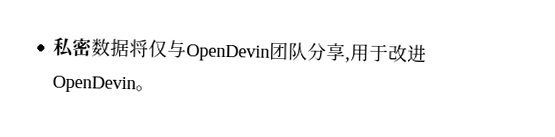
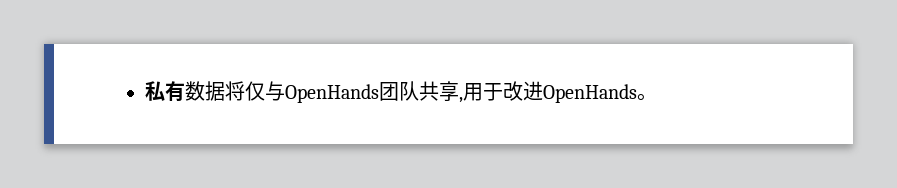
- 私密数据将仅与OpenDevin团队分享,用于改进OpenDevin。
+ 私有数据将仅与OpenHands团队共享,用于改进OpenHands。

